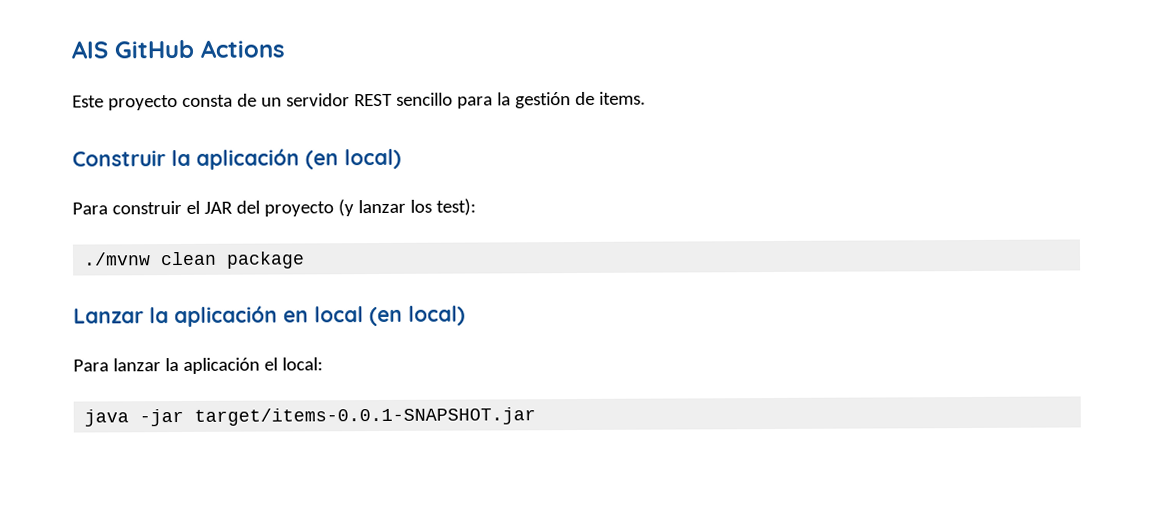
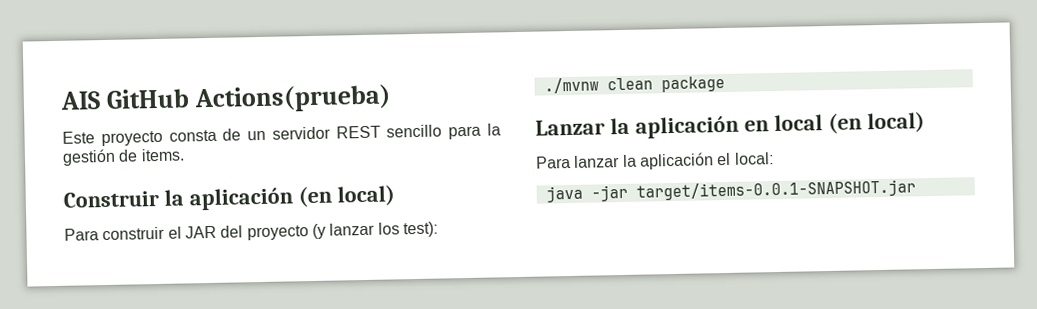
- AIS GitHub Actions
+ AIS GitHub Actions(prueba)

